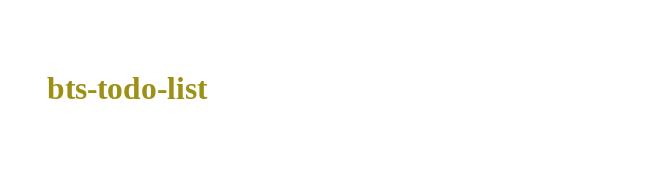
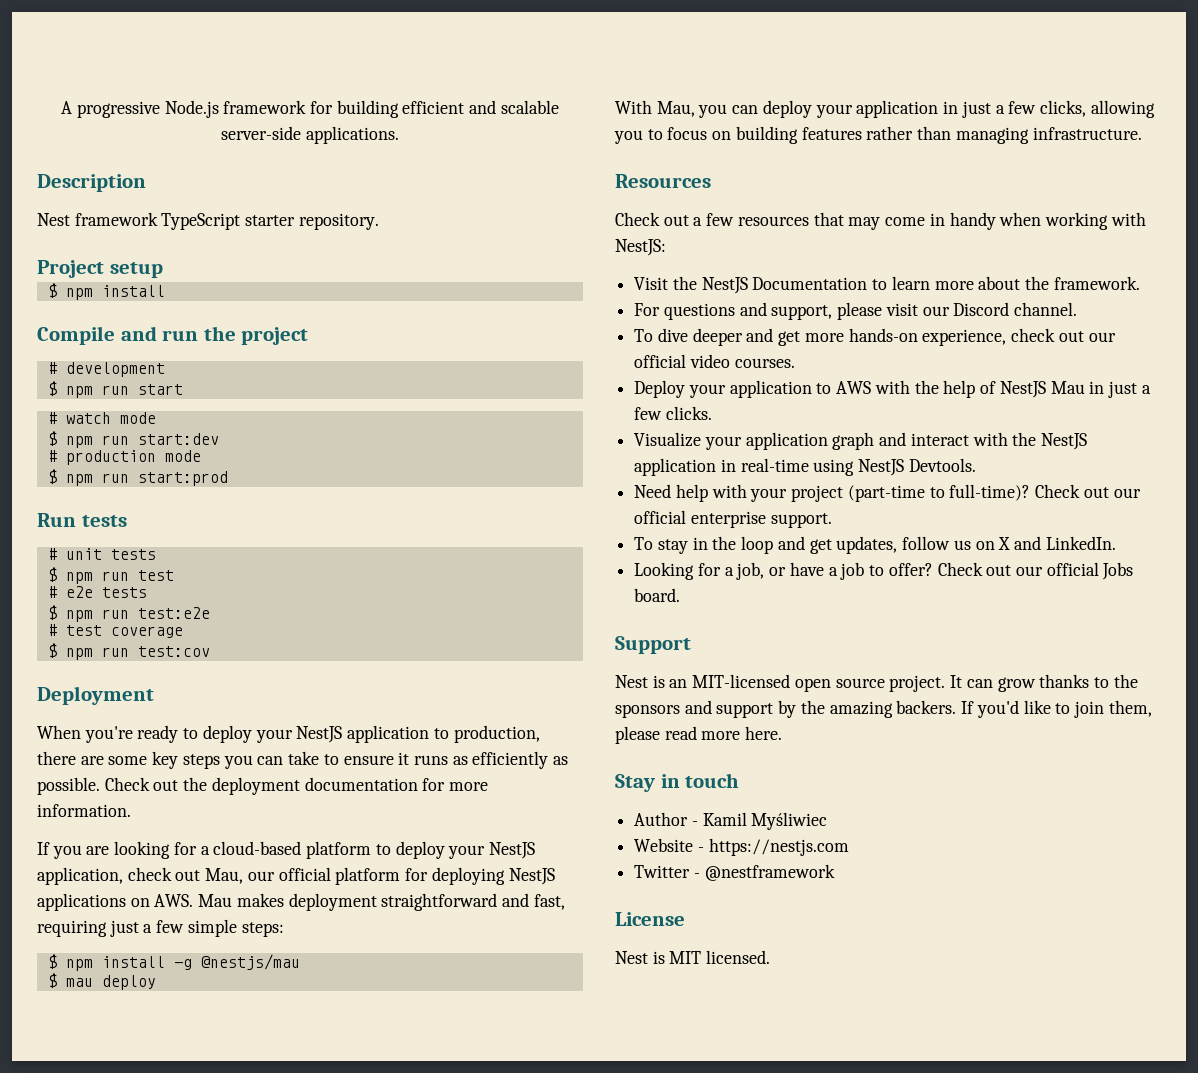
- bts-todo-list
+ A progressive Node.js framework for building efficient and scalable server-side applications.
+ Description
+ Nest framework TypeScript starter repository.
+ Project setup
+ $ npm install
+ Compile and run the project
+ # development
+ $ npm run start
+ # watch mode
+ $ npm run start:dev
+ # production mode
+ $ npm run start:prod
+ Run tests
+ # unit tests
+ $ npm run test
+ # e2e tests
+ $ npm run test:e2e
+ # test coverage
+ $ npm run test:cov
+ Deployment
+ When you're ready to deploy your NestJS application to production, there are some key steps you can take to ensure it runs as efficiently as possible. Check out the deployment documentation for more information.
+ If you are looking for a cloud-based platform to deploy your NestJS application, check out Mau, our official platform for deploying NestJS applications on AWS. Mau makes deployment straightforward and fast, requiring just a few simple steps:
+ $ npm install -g @nestjs/mau
+ $ mau deploy
+ With Mau, you can deploy your application in just a few clicks, allowing you to focus on building features rather than managing infrastructure.
+ Resources
+ Check out a few resources that may come in handy when working with NestJS:
+ Visit the NestJS Documentation to learn more about the framework.
+ For questions and support, please visit our Discord channel.
+ To dive deeper and get more hands-on experience, check out our official video courses.
+ Deploy your application to AWS with the help of NestJS Mau in just a few clicks.
+ Visualize your application graph and interact with the NestJS application in real-time using NestJS Devtools.
+ Need help with your project (part-time to full-time)? Check out our official enterprise support.
+ To stay in the loop and get updates, follow us on X and LinkedIn.
+ Looking for a job, or have a job to offer? Check out our official Jobs board.
+ Support
+ Nest is an MIT-licensed open source project. It can grow thanks to the sponsors and support by the amazing backers. If you'd like to join them, please read more here.
+ Stay in touch
+ Author - Kamil Myśliwiec
+ Website - https://nestjs.com
+ Twitter - @nestframework
+ License
+ Nest is MIT licensed.

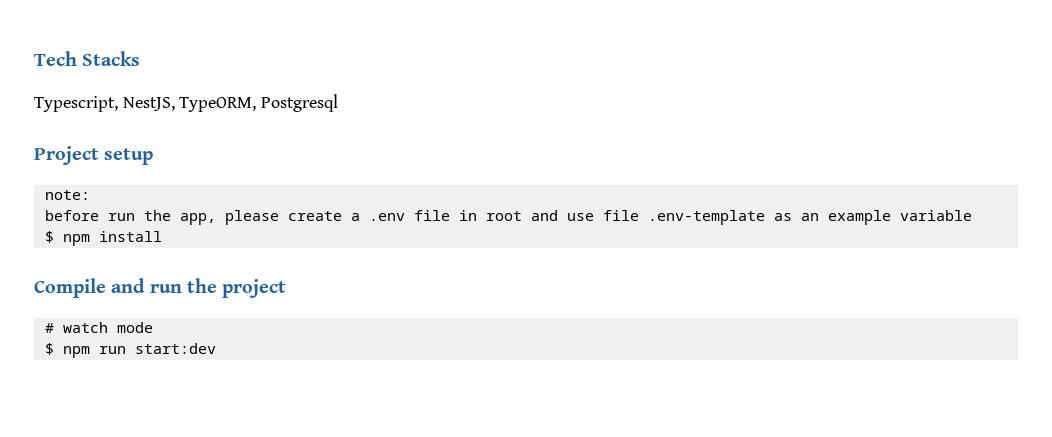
- A progressive Node.js framework for building efficient and scalable server-side applications.
- Description
- Nest framework TypeScript starter repository.
+ Tech Stacks
+ Typescript, NestJS, TypeORM, Postgresql
  Project setup
+ note:
+ before run the app, please create a .env file in root and use file .env-template as an example variable
- # development
- $ npm run start
- # production mode
- $ npm run start:prod
- Run tests
- # unit tests
- $ npm run test
- # e2e tests
- $ npm run test:e2e
- # test coverage
- $ npm run test:cov
- Deployment
- When you're ready to deploy your NestJS application to production, there are some key steps you can take to ensure it runs as efficiently as possible. Check out the deployment documentation for more information.
- If you are looking for a cloud-based platform to deploy your NestJS application, check out Mau, our official platform for deploying NestJS applications on AWS. Mau makes deployment straightforward and fast, requiring just a few simple steps:
- $ npm install -g @nestjs/mau
- $ mau deploy
- With Mau, you can deploy your application in just a few clicks, allowing you to focus on building features rather than managing infrastructure.
- Resources
- Check out a few resources that may come in handy when working with NestJS:
- Visit the NestJS Documentation to learn more about the framework.
- For questions and support, please visit our Discord channel.
- To dive deeper and get more hands-on experience, check out our official video courses.
- Deploy your application to AWS with the help of NestJS Mau in just a few clicks.
- Visualize your application graph and interact with the NestJS application in real-time using NestJS Devtools.
- Need help with your project (part-time to full-time)? Check out our official enterprise support.
- To stay in the loop and get updates, follow us on X and LinkedIn.
- Looking for a job, or have a job to offer? Check out our official Jobs board.
- Support
- Nest is an MIT-licensed open source project. It can grow thanks to the sponsors and support by the amazing backers. If you'd like to join them, please read more here.
- Stay in touch
- Author - Kamil Myśliwiec
- Website - https://nestjs.com
- Twitter - @nestframework
- License
- Nest is MIT licensed.

